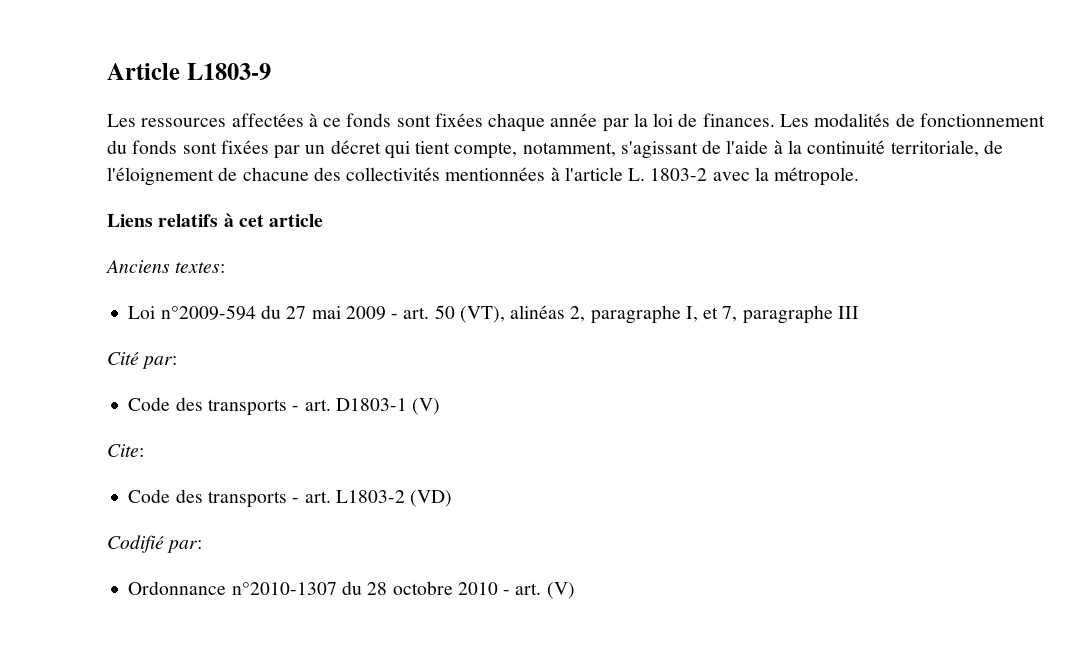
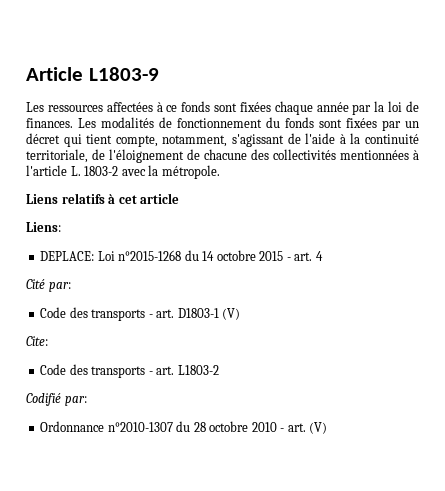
- Anciens textes:
- Loi n°2009-594 du 27 mai 2009 - art. 50 (VT), alinéas 2, paragraphe I, et 7, paragraphe III
+ Liens:
+ DEPLACE: Loi n°2015-1268 du 14 octobre 2015 - art. 4
- Code des transports - art. L1803-2 (VD)
+ Code des transports - art. L1803-2

